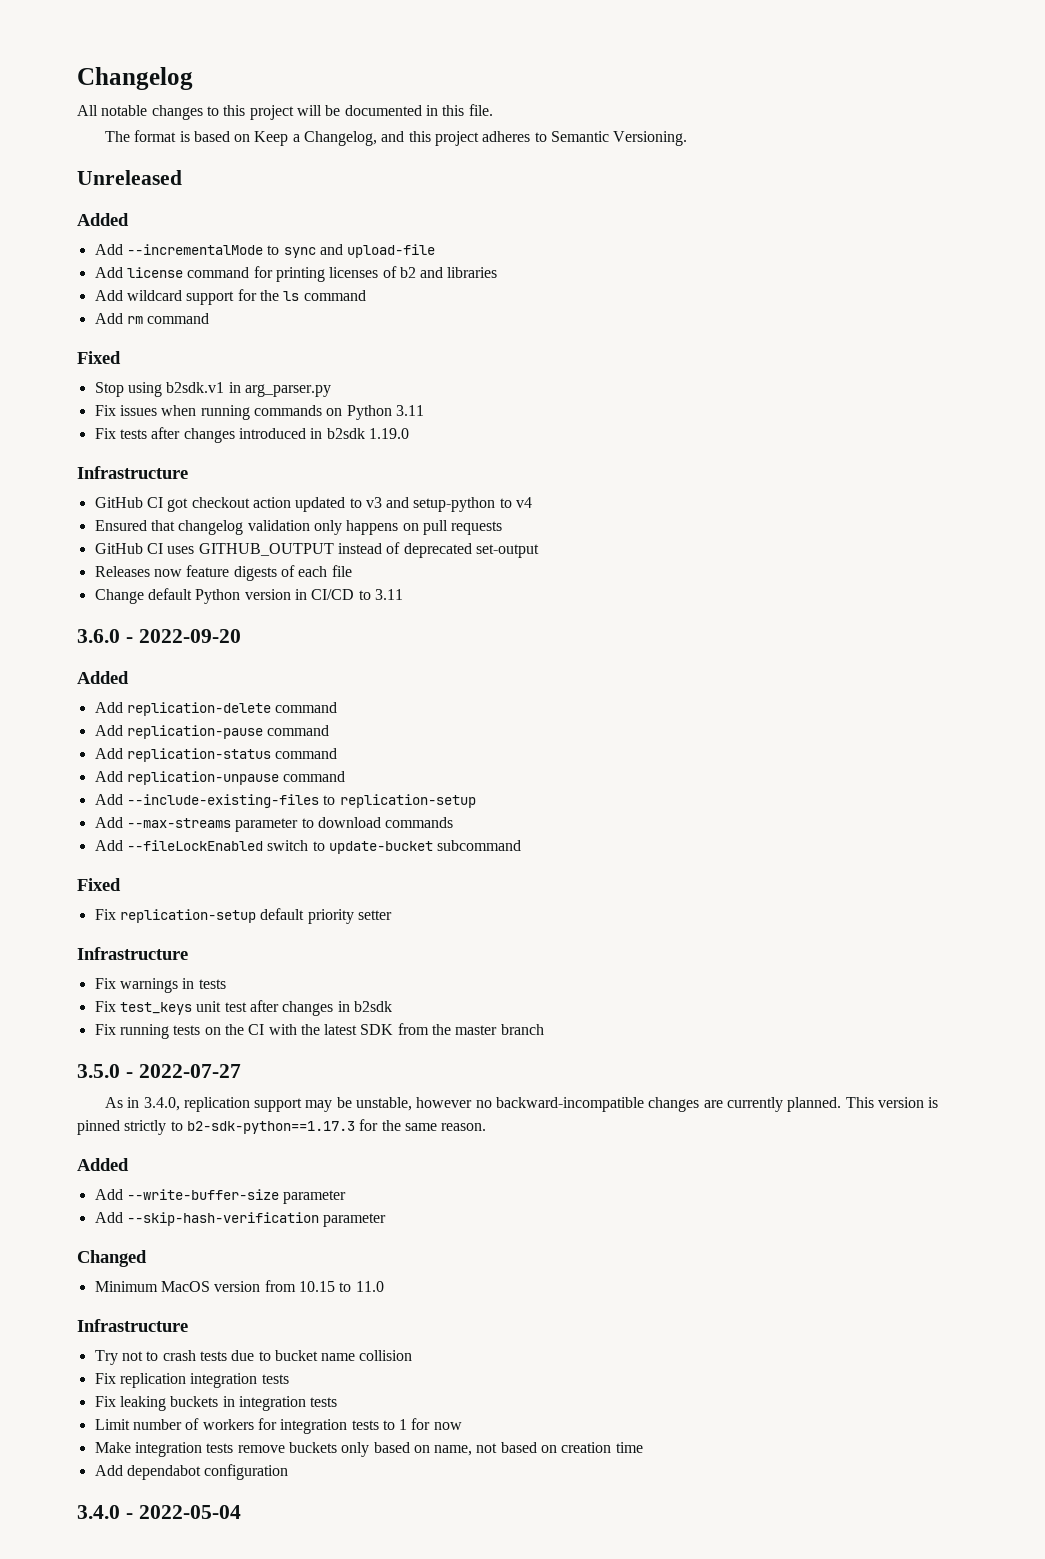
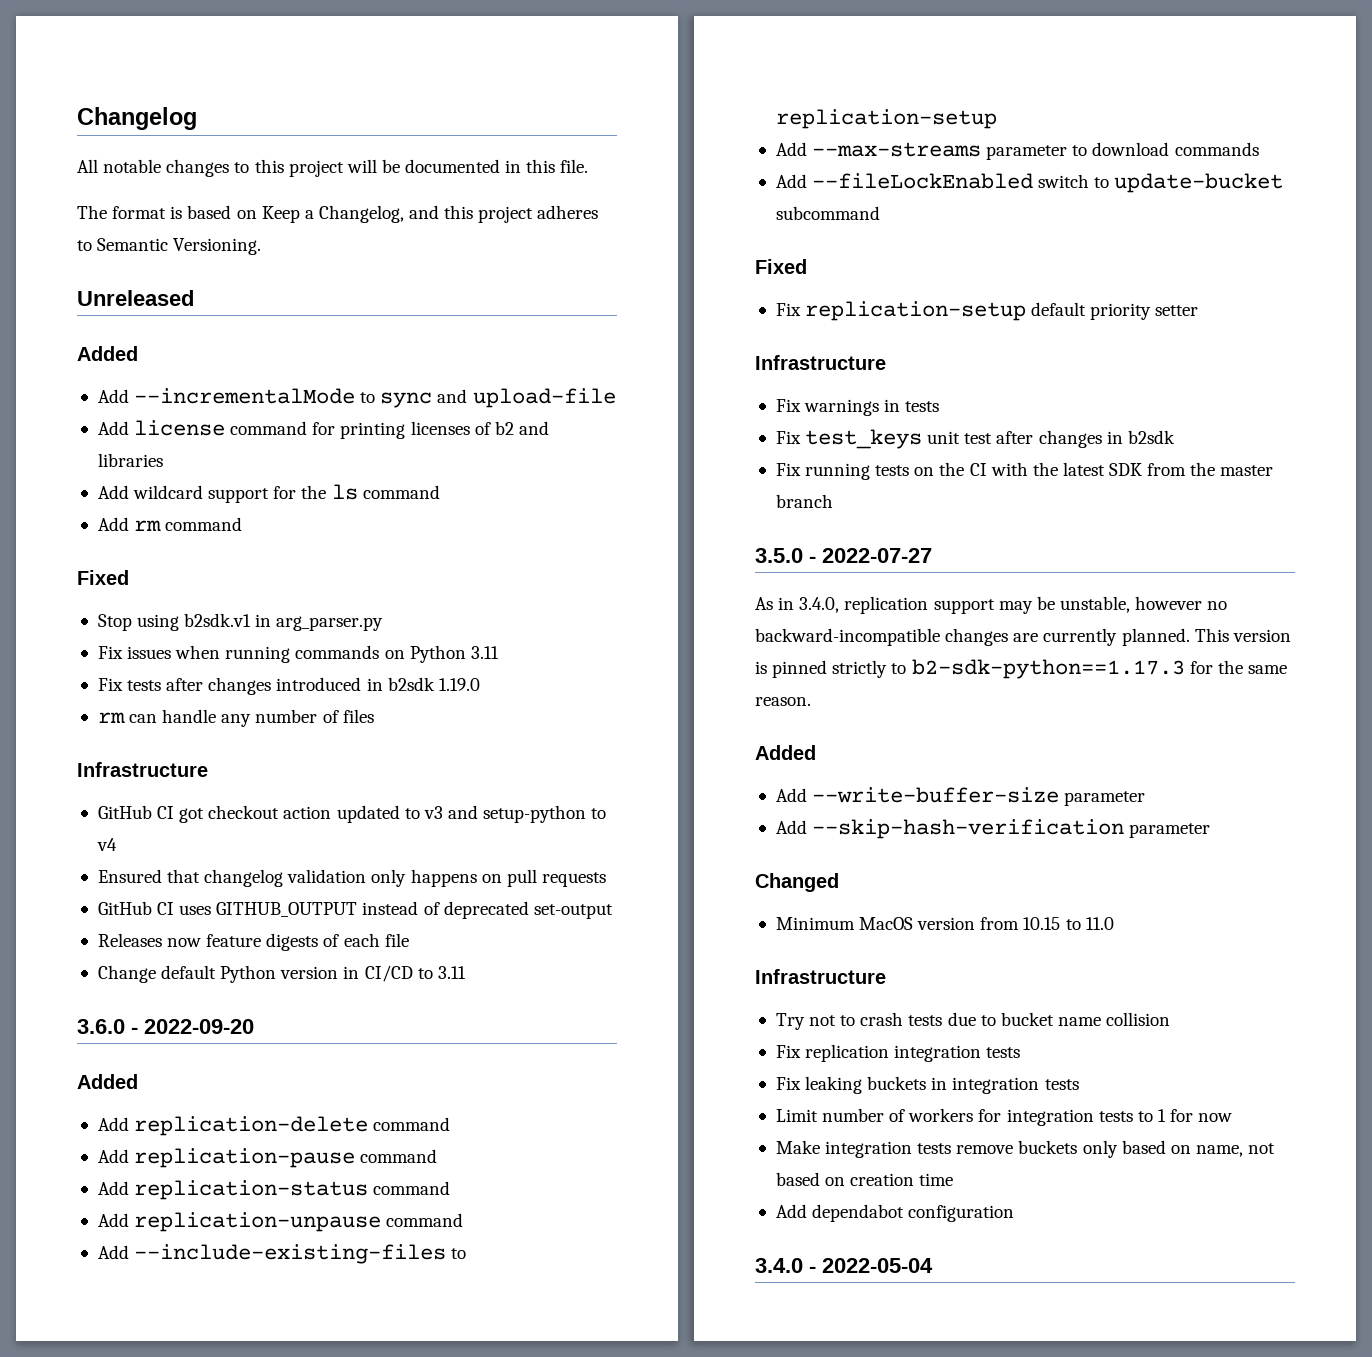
+ rm can handle any number of files

